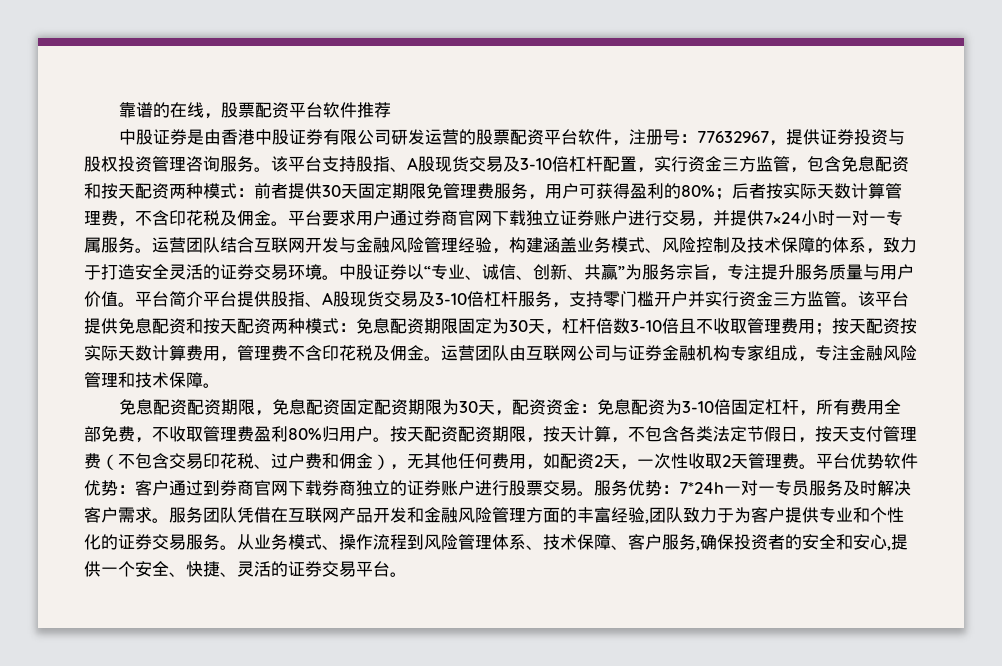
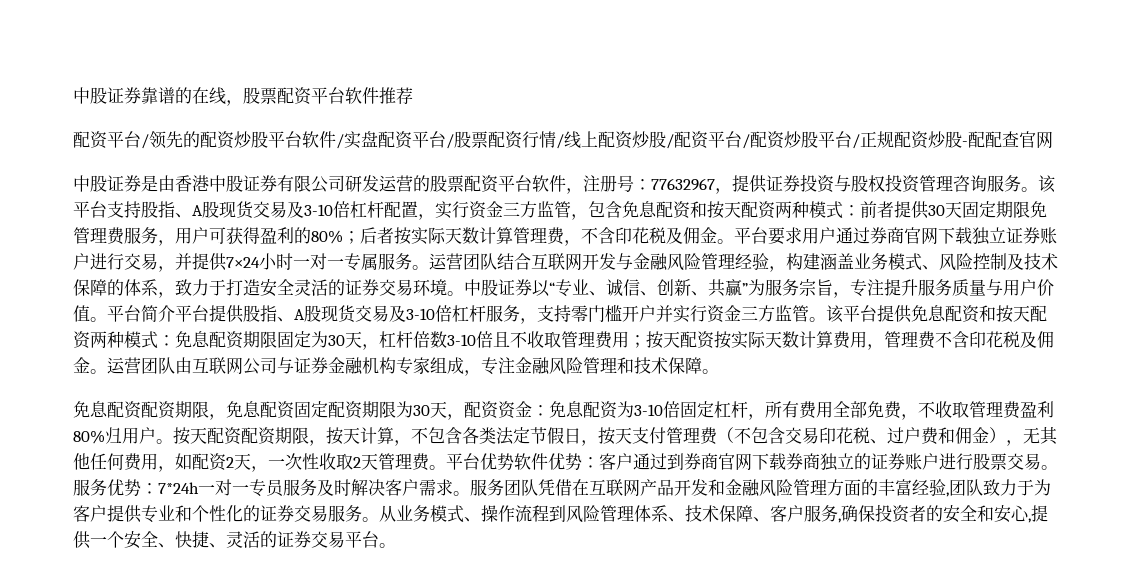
- 靠谱的在线，股票配资平台软件推荐
+ 中股证券靠谱的在线，股票配资平台软件推荐
+ 配资平台/领先的配资炒股平台软件/实盘配资平台/股票配资行情/线上配资炒股/配资平台/配资炒股平台/正规配资炒股-配配查官网

